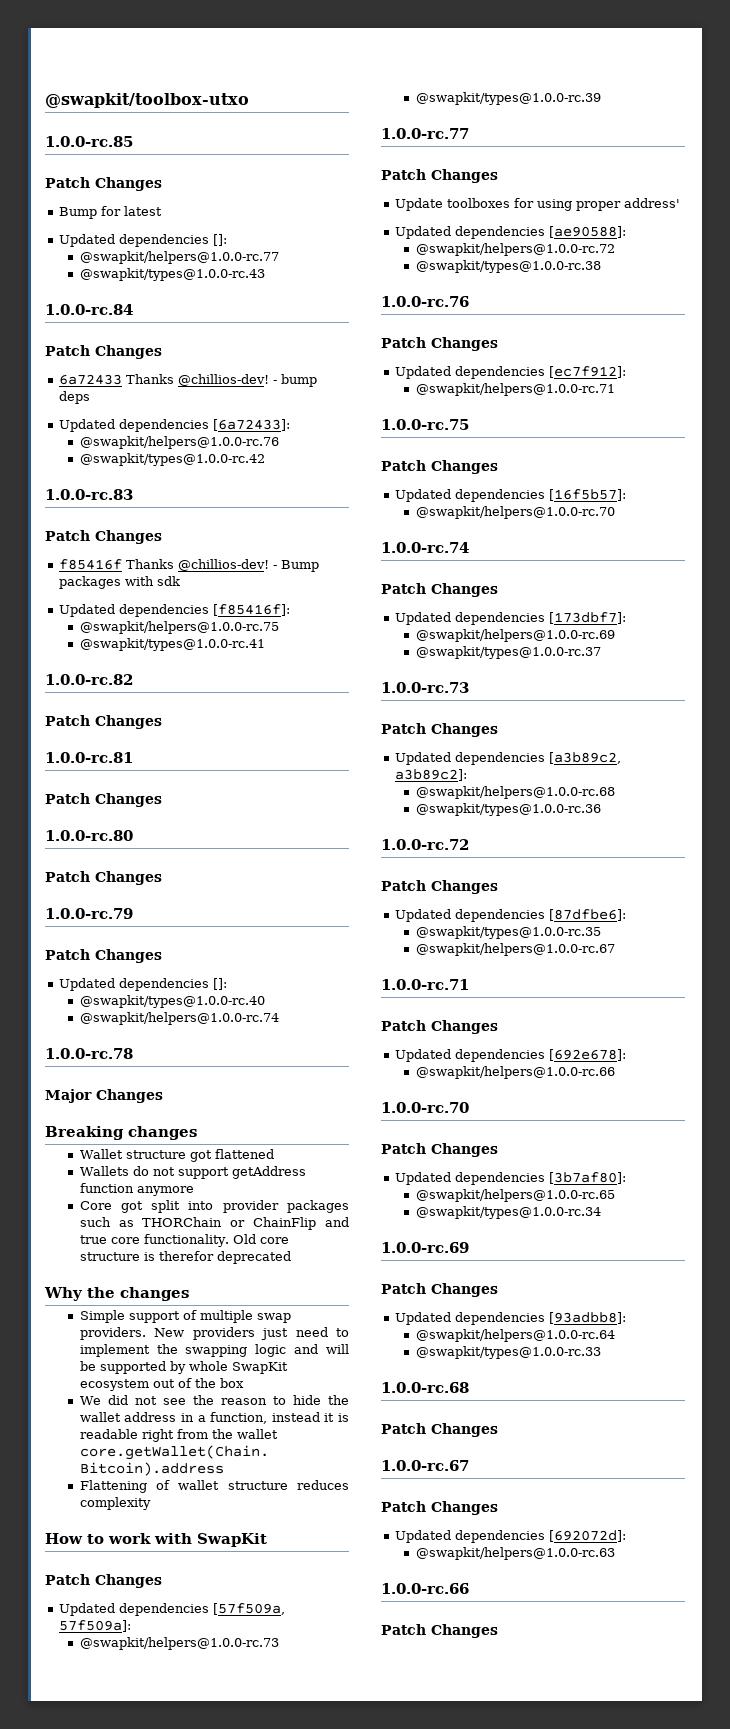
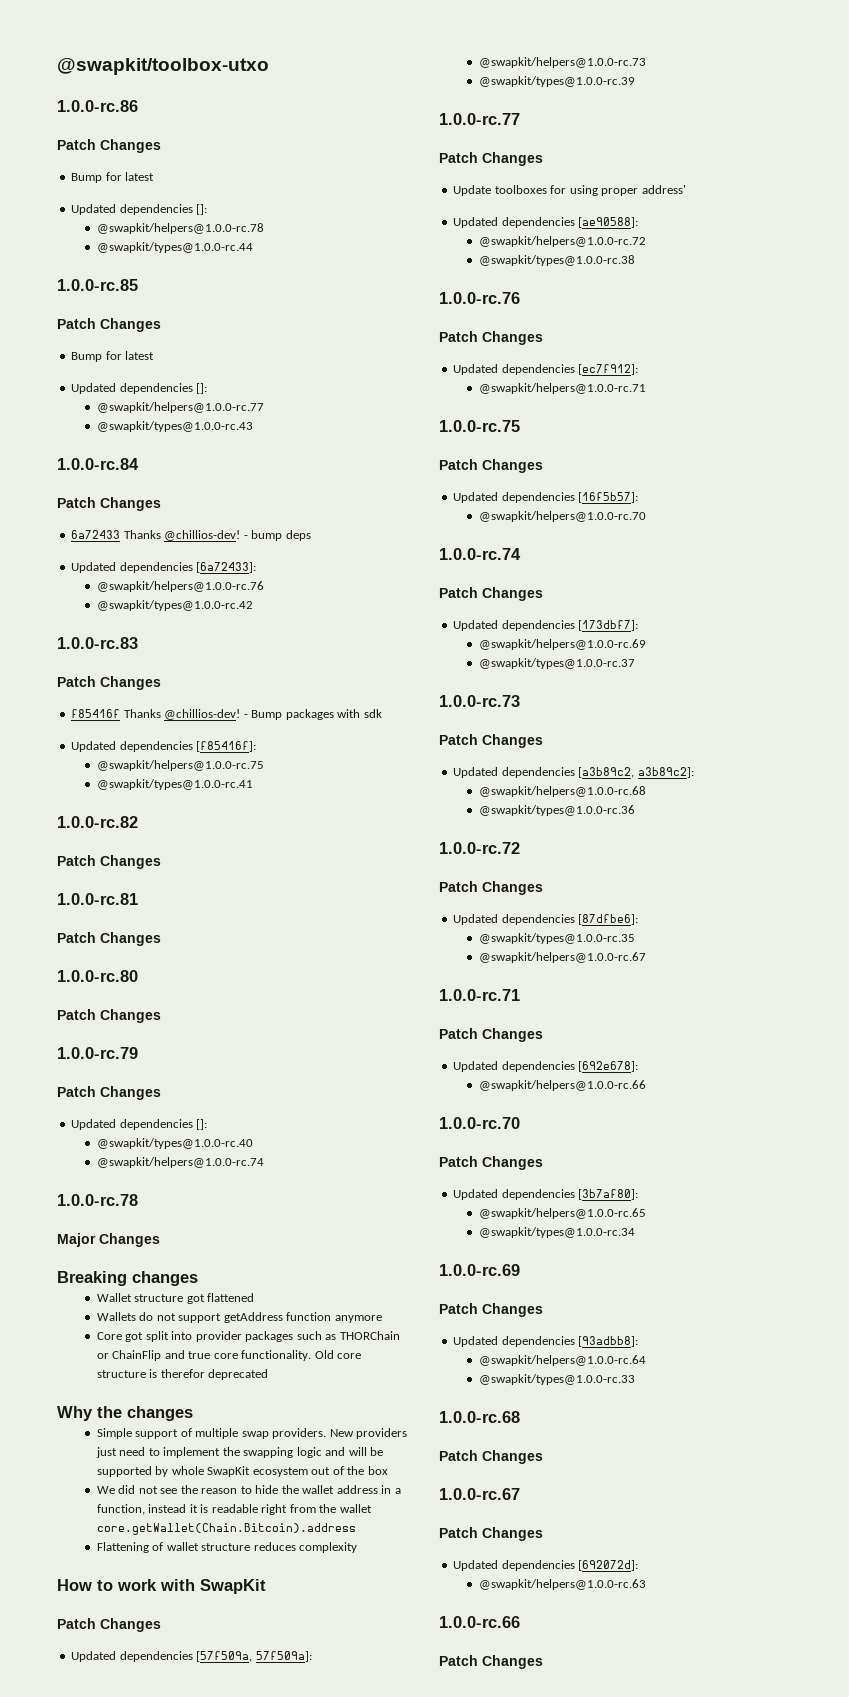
+ 1.0.0-rc.86
+ Patch Changes
+ Bump for latest
+ Updated dependencies []:
+ @swapkit/helpers@1.0.0-rc.78
+ @swapkit/types@1.0.0-rc.44

